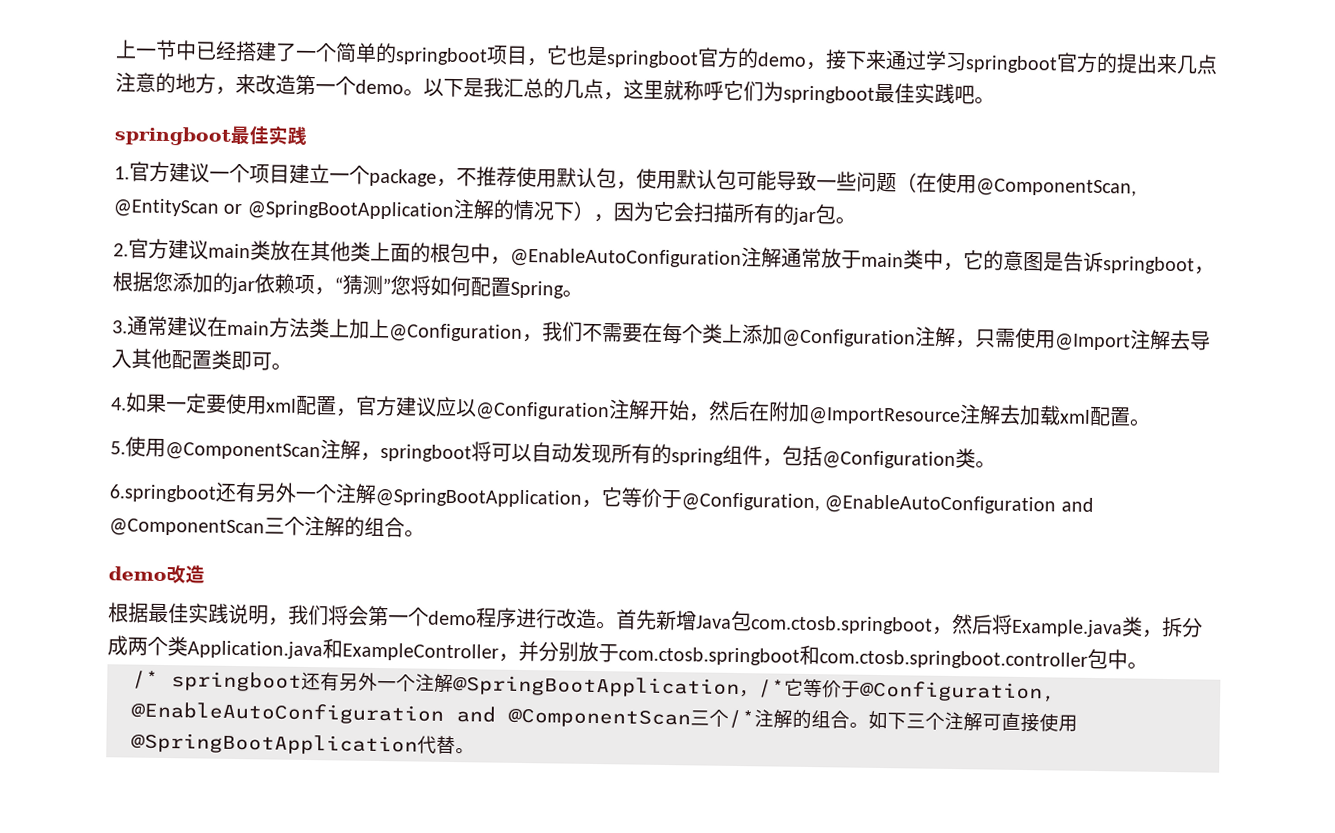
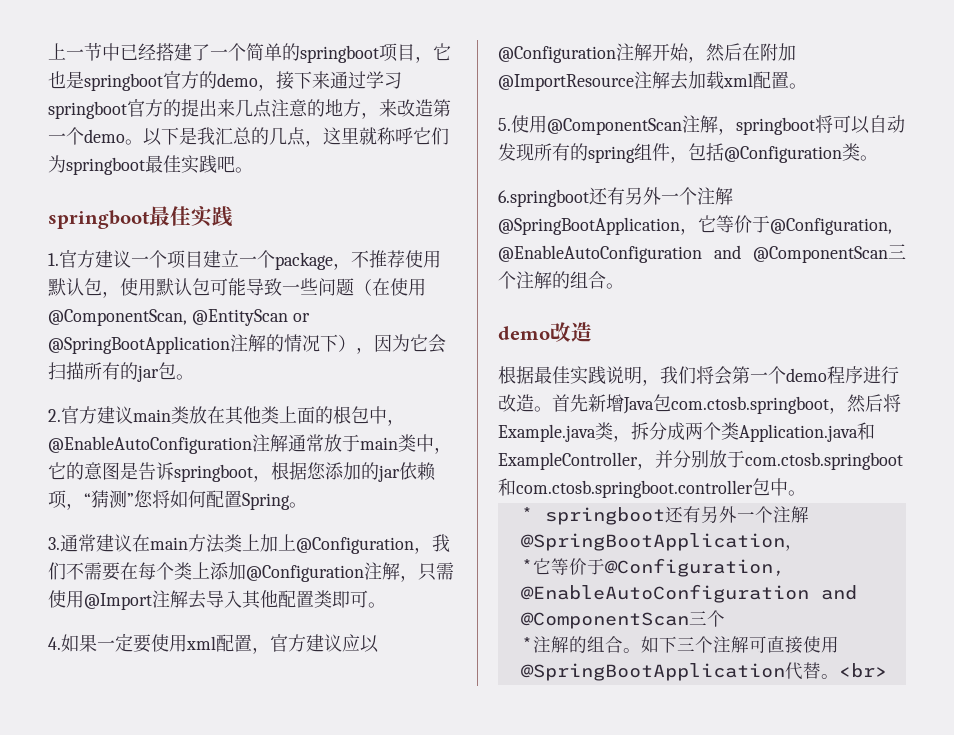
- /* springboot还有另外一个注解@SpringBootApplication，/*它等价于@Configuration, @EnableAutoConfiguration and @ComponentScan三个/*注解的组合。
+ * springboot还有另外一个注解@SpringBootApplication，
+ *它等价于@Configuration, @EnableAutoConfiguration and @ComponentScan三个
+ *注解的组合。
+ <br>

